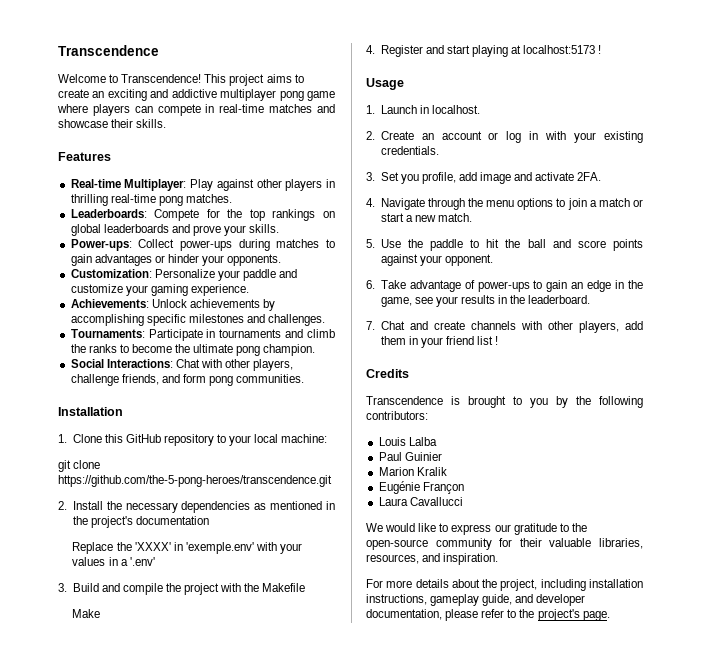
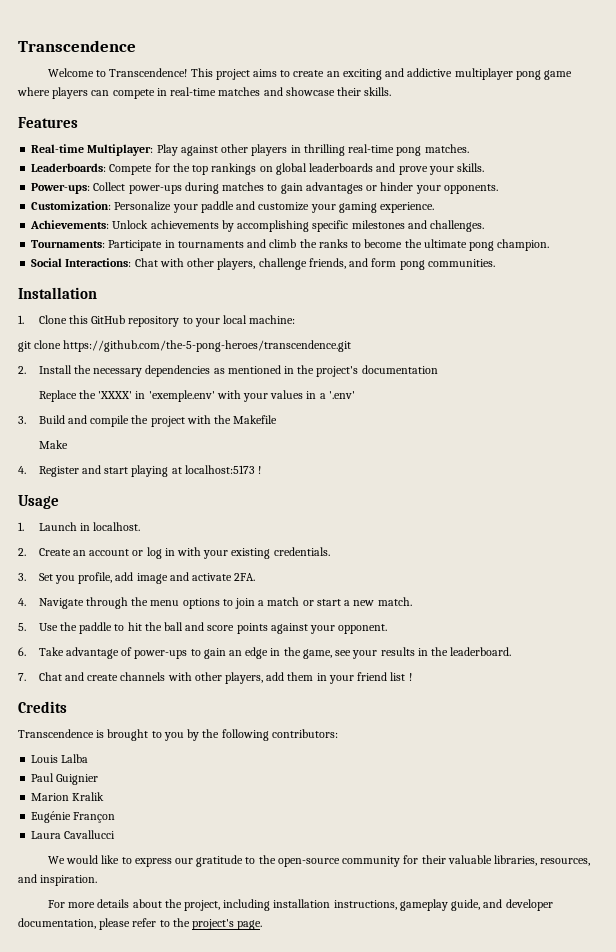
- Paul Guinier
+ Paul Guignier

